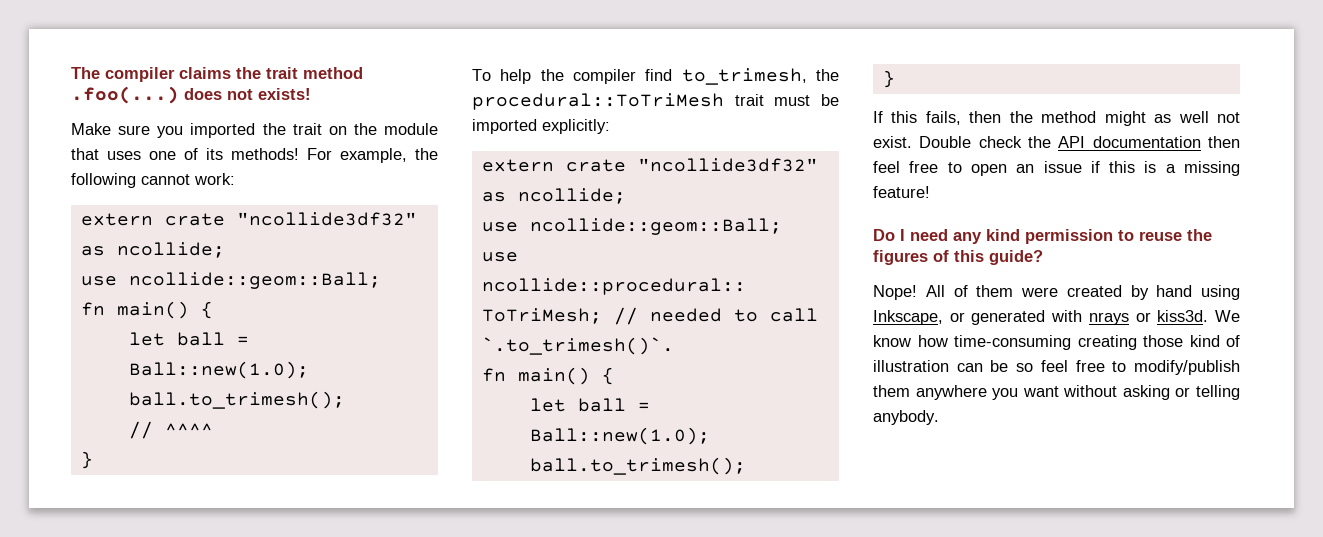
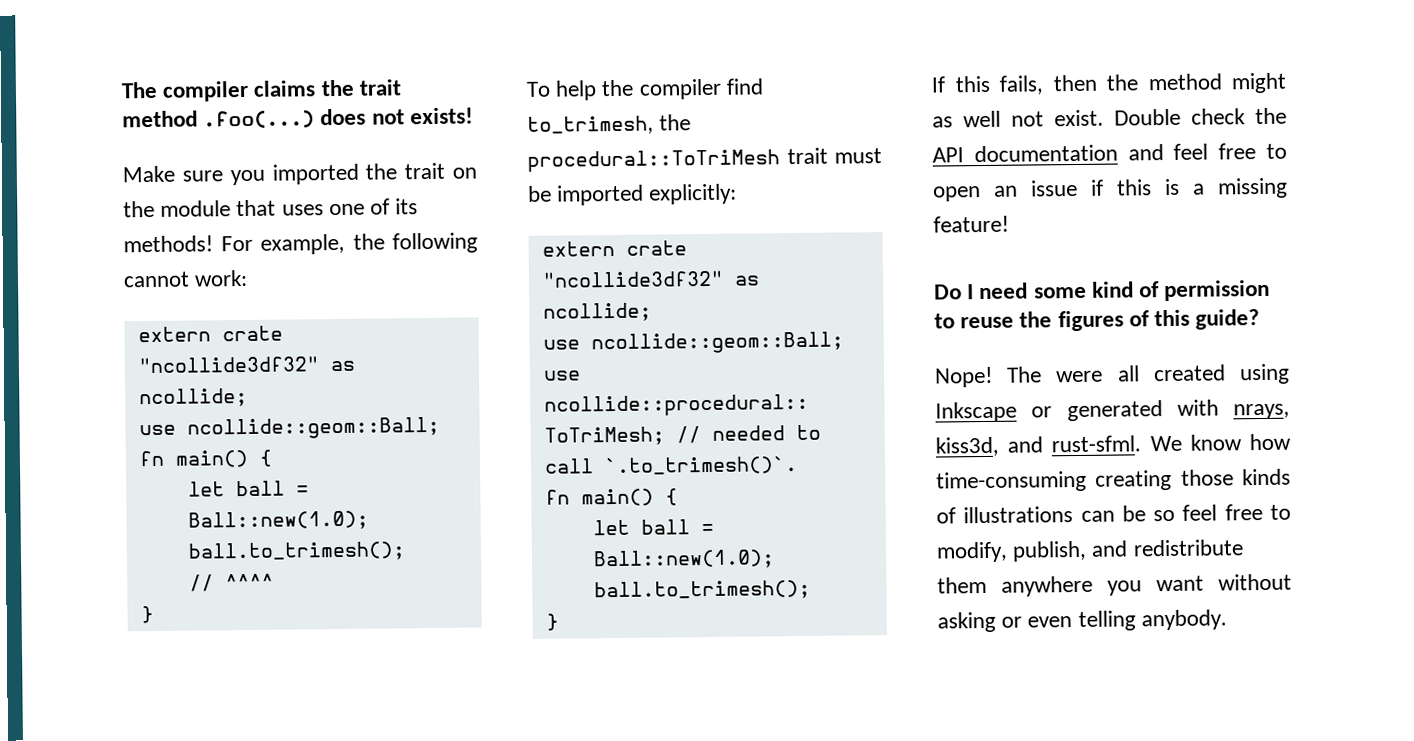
- Double check the API documentation then feel free to open an issue if this is a missing feature!
+ Double check the API documentation and feel free to open an issue if this is a missing feature!
- Do I need any kind permission to reuse the figures of this guide?
+ Do I need some kind of permission to reuse the figures of this guide?
- All of them were created by hand using Inkscape, or generated with nrays or kiss3d.
+ The were all created using Inkscape or generated with nrays, kiss3d, and rust-sfml.
- We know how time-consuming creating those kind of illustration can be so feel free to modify/publish them anywhere you want without asking or telling anybody.
+ We know how time-consuming creating those kinds of illustrations can be so feel free to modify, publish, and redistribute them anywhere you want without asking or even telling anybody.

